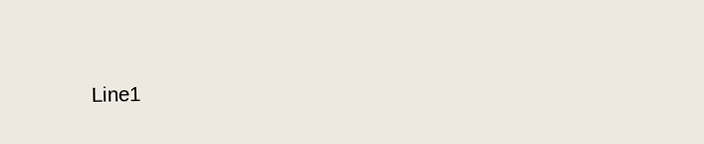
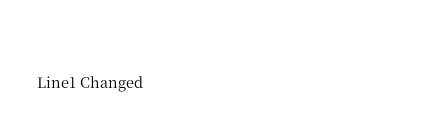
- Line1
+ Line1 Changed

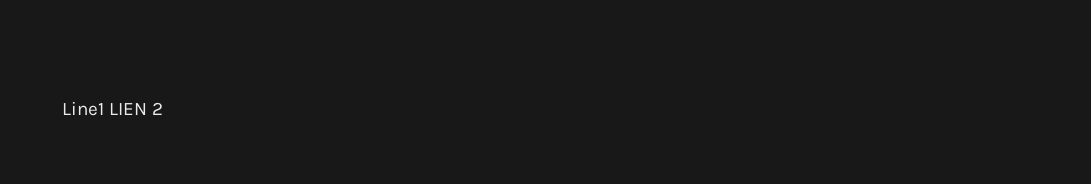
- Line1 Changed
+ Line1 LIEN 2

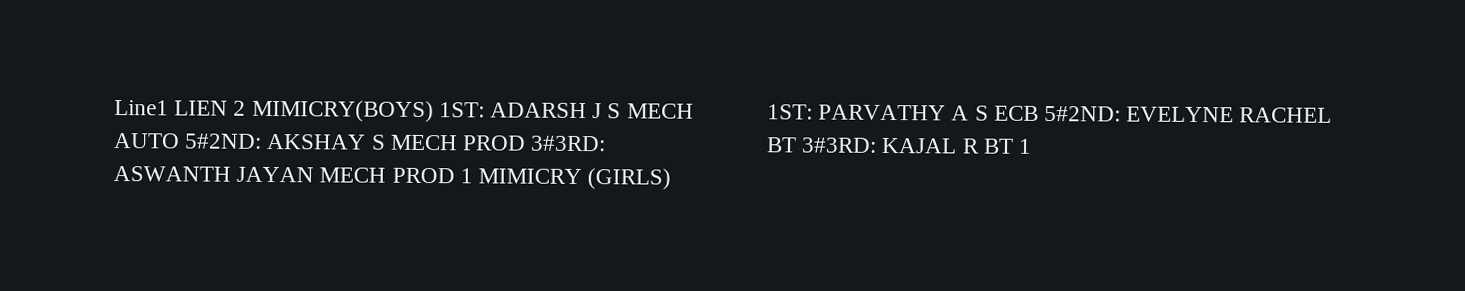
- Line1 LIEN 2
+ Line1 LIEN 2 MIMICRY(BOYS) 1ST: ADARSH J S MECH AUTO 5#2ND: AKSHAY S MECH PROD 3#3RD: ASWANTH JAYAN MECH PROD 1 MIMICRY (GIRLS) 1ST: PARVATHY A S ECB 5#2ND: EVELYNE RACHEL BT 3#3RD: KAJAL R BT 1

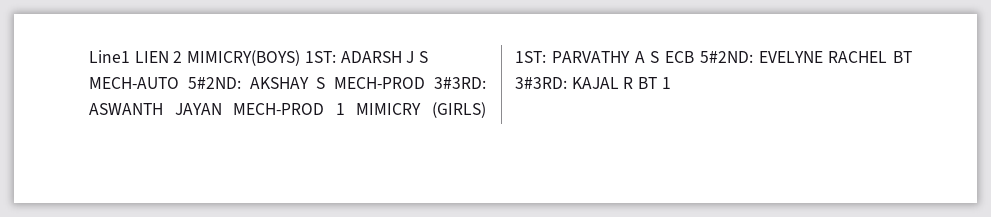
- Line1 LIEN 2 MIMICRY(BOYS) 1ST: ADARSH J S MECH AUTO 5#2ND: AKSHAY S MECH PROD 3#3RD: ASWANTH JAYAN MECH PROD 1 MIMICRY (GIRLS) 1ST: PARVATHY A S ECB 5#2ND: EVELYNE RACHEL BT 3#3RD: KAJAL R BT 1
+ Line1 LIEN 2 MIMICRY(BOYS) 1ST: ADARSH J S MECH-AUTO 5#2ND: AKSHAY S MECH-PROD 3#3RD: ASWANTH JAYAN MECH-PROD 1 MIMICRY (GIRLS) 1ST: PARVATHY A S ECB 5#2ND: EVELYNE RACHEL BT 3#3RD: KAJAL R BT 1

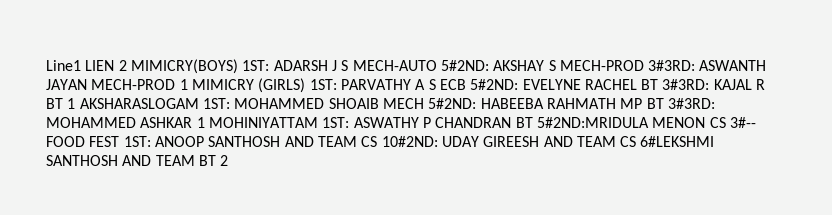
- Line1 LIEN 2 MIMICRY(BOYS) 1ST: ADARSH J S MECH-AUTO 5#2ND: AKSHAY S MECH-PROD 3#3RD: ASWANTH JAYAN MECH-PROD 1 MIMICRY (GIRLS) 1ST: PARVATHY A S ECB 5#2ND: EVELYNE RACHEL BT 3#3RD: KAJAL R BT 1
+ Line1 LIEN 2 MIMICRY(BOYS) 1ST: ADARSH J S MECH-AUTO 5#2ND: AKSHAY S MECH-PROD 3#3RD: ASWANTH JAYAN MECH-PROD 1 MIMICRY (GIRLS) 1ST: PARVATHY A S ECB 5#2ND: EVELYNE RACHEL BT 3#3RD: KAJAL R BT 1 AKSHARASLOGAM 1ST: MOHAMMED SHOAIB MECH 5#2ND: HABEEBA RAHMATH MP BT 3#3RD: MOHAMMED ASHKAR 1 MOHINIYATTAM 1ST: ASWATHY P CHANDRAN BT 5#2ND:MRIDULA MENON CS 3#-- FOOD FEST 1ST: ANOOP SANTHOSH AND TEAM CS 10#2ND: UDAY GIREESH AND TEAM CS 6#LEKSHMI SANTHOSH AND TEAM BT 2

